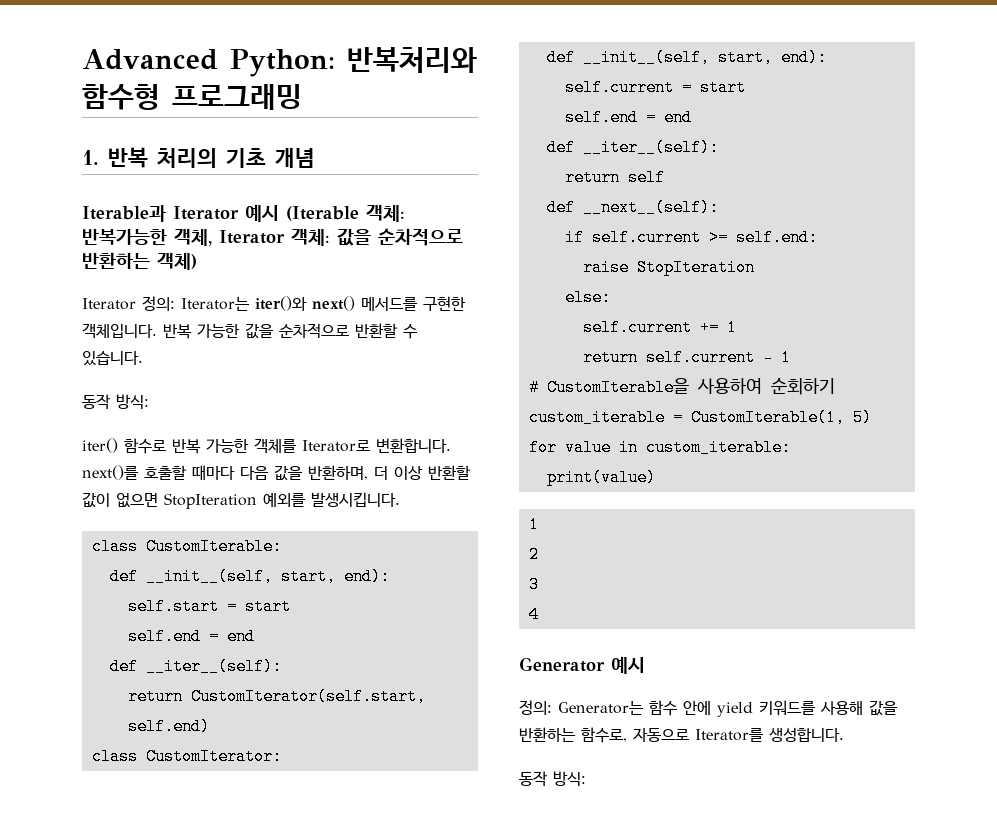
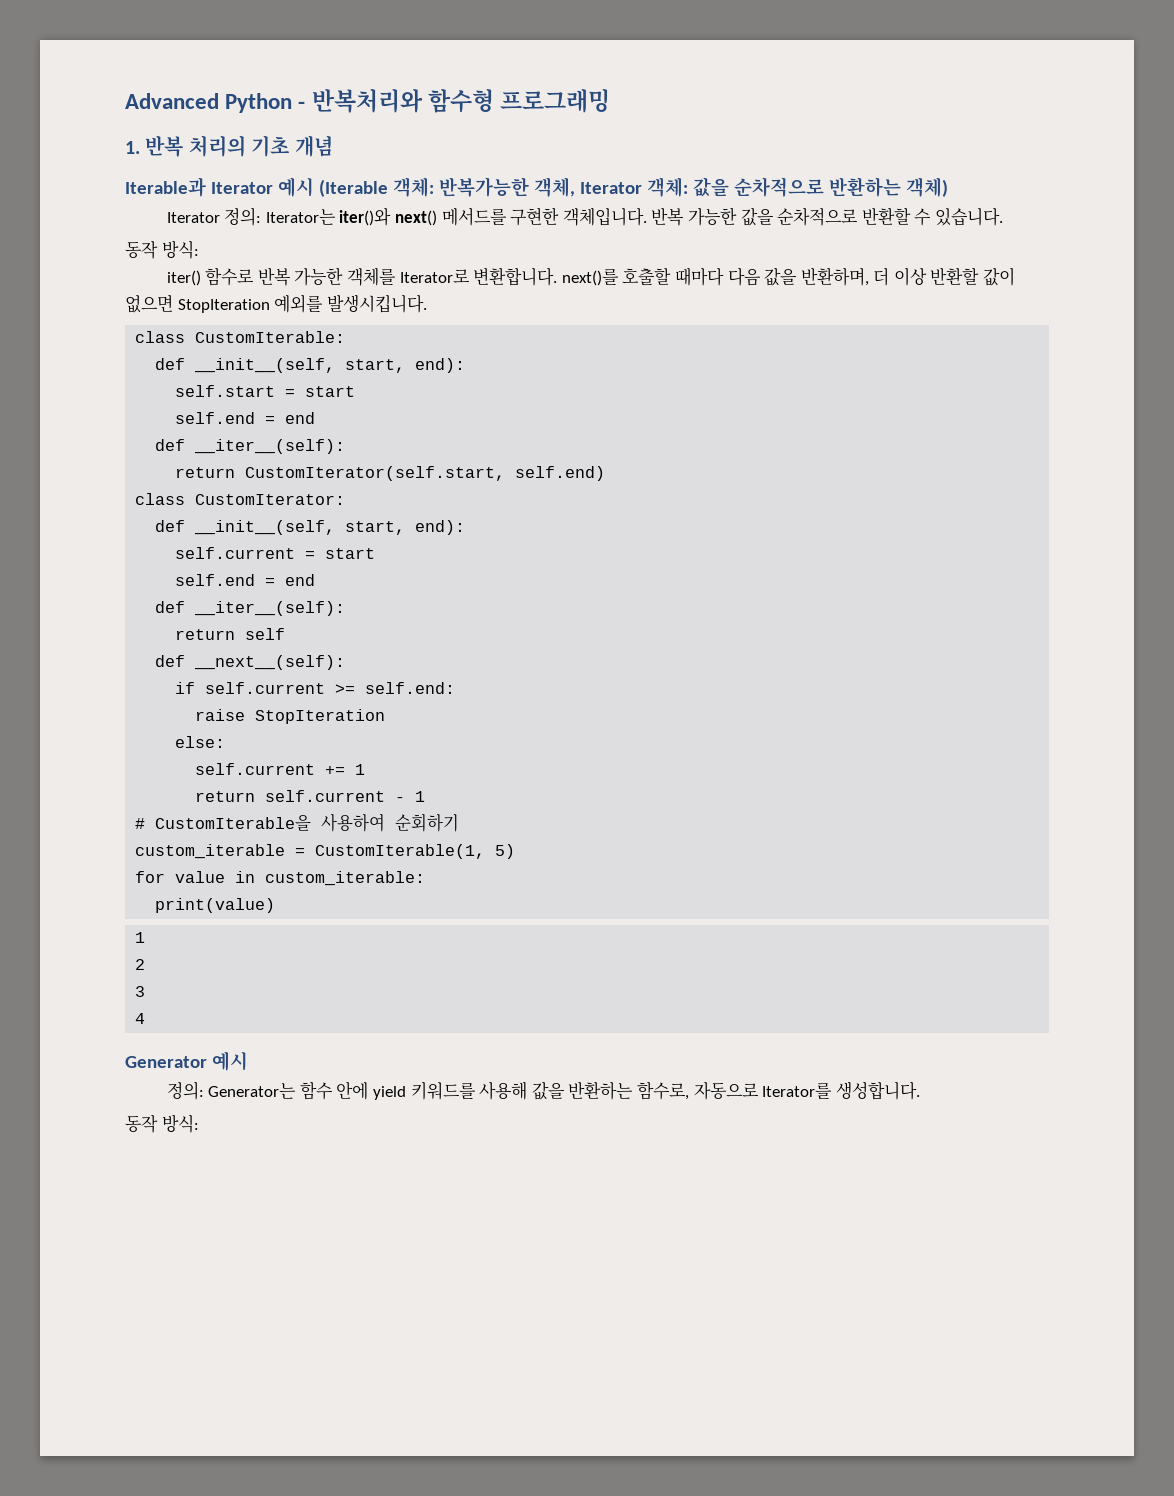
- Advanced Python: 반복처리와 함수형 프로그래밍
+ Advanced Python - 반복처리와 함수형 프로그래밍

